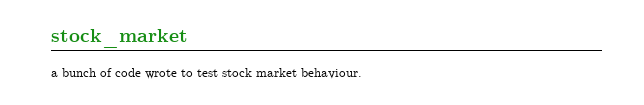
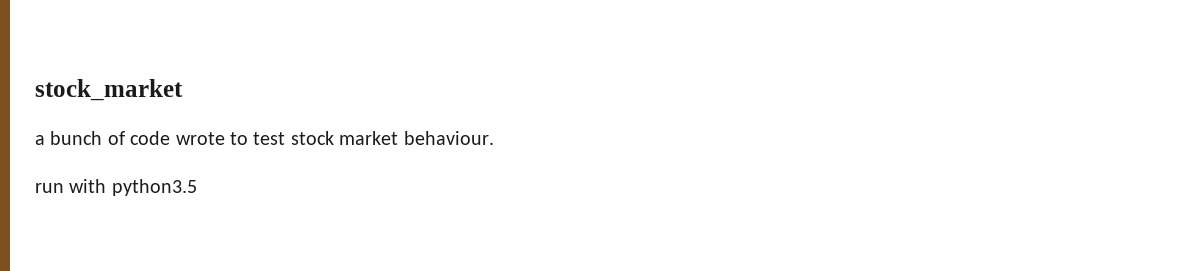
+ run with python3.5

